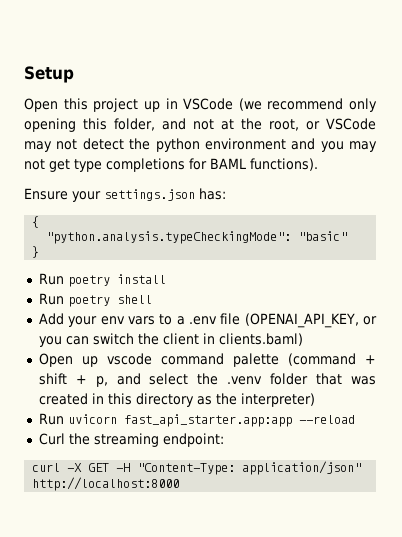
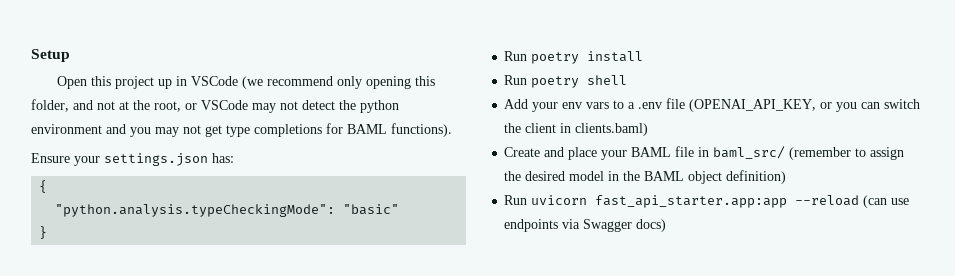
- Open up vscode command palette (command + shift + p, and select the .venv folder that was created in this directory as the interpreter)
- Run uvicorn fast_api_starter.app:app --reload
- Curl the streaming endpoint:
- curl -X GET -H "Content-Type: application/json" http://localhost:8000
+ Create and place your BAML file in baml_src/ (remember to assign the desired model in the BAML object definition)
+ Run uvicorn fast_api_starter.app:app --reload (can use endpoints via Swagger docs)

